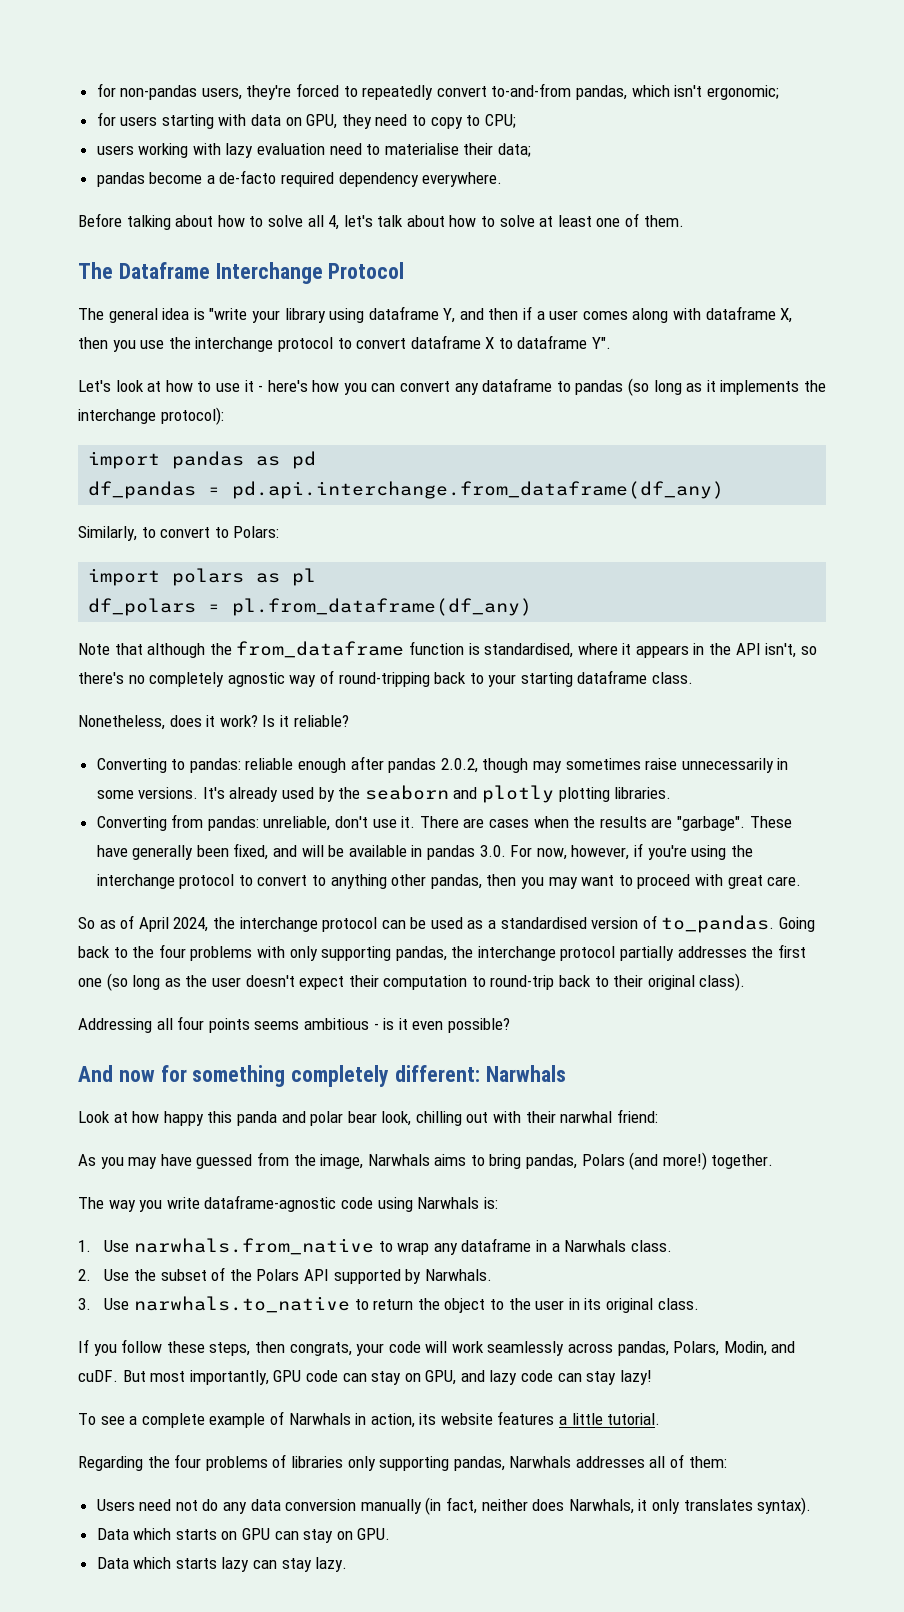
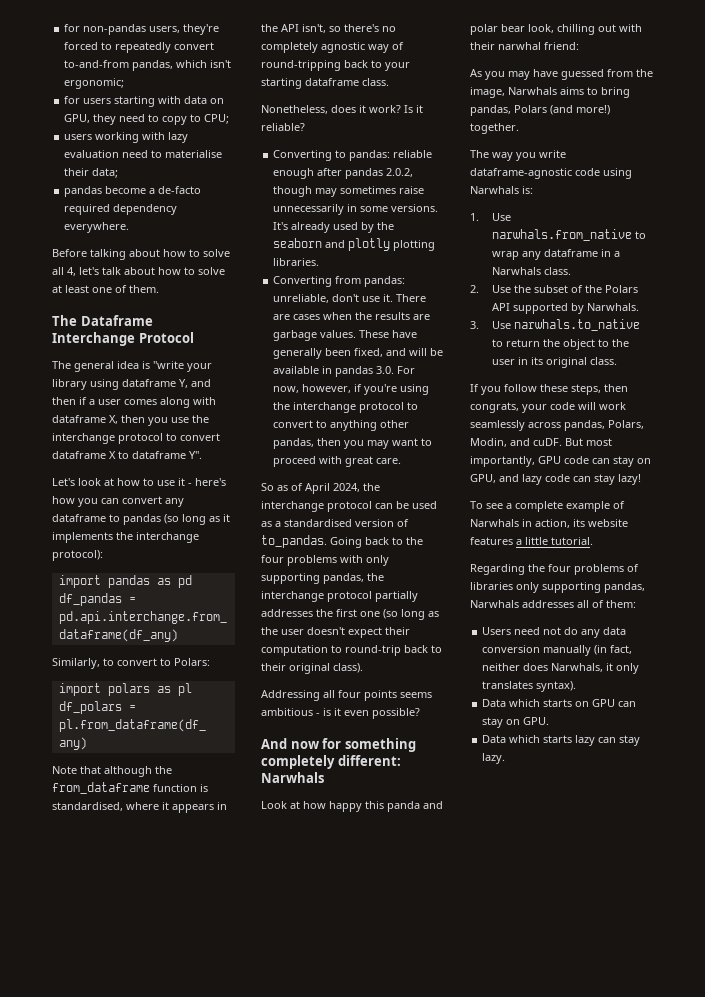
- There are cases when the results are "garbage".
+ There are cases when the results are garbage values.

